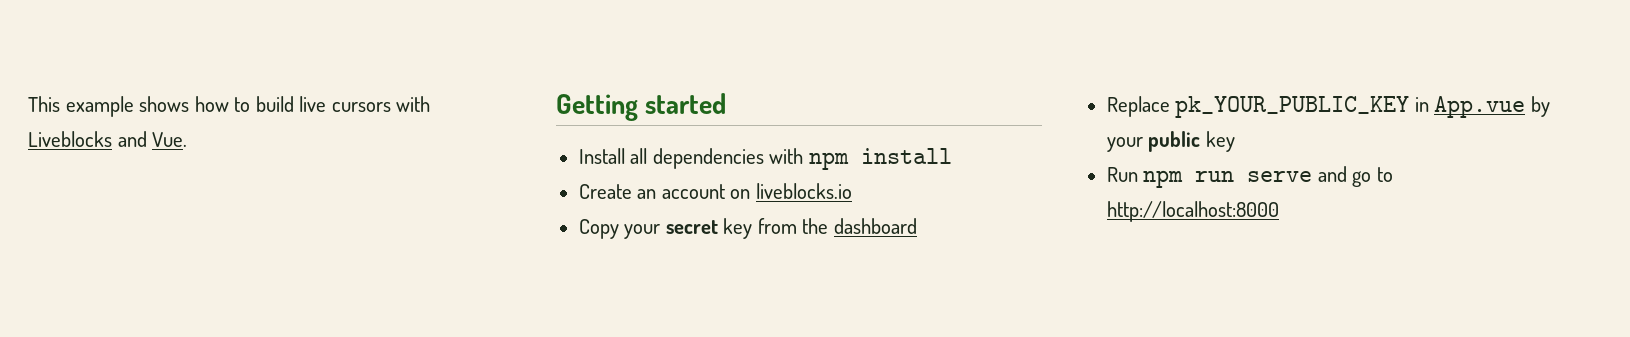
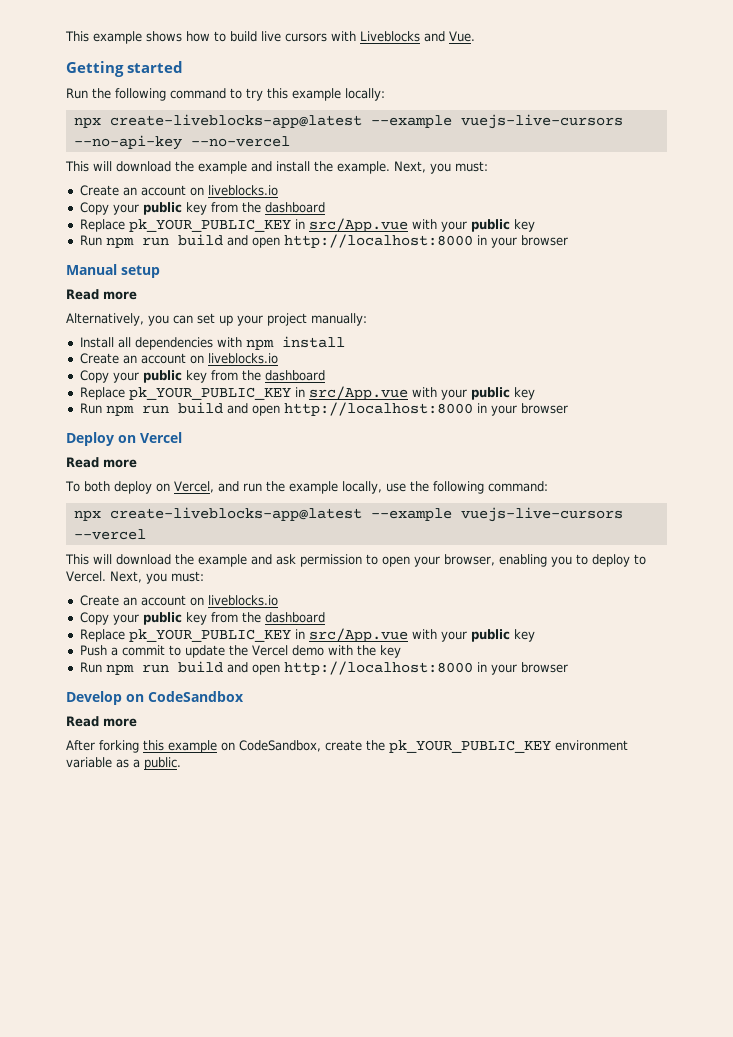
+ Run the following command to try this example locally:
+ npx create-liveblocks-app@latest --example vuejs-live-cursors --no-api-key --no-vercel
+ This will download the example and install the example. Next, you must:
+ Create an account on liveblocks.io
+ Copy your public key from the dashboard
+ Replace pk_YOUR_PUBLIC_KEY in src/App.vue with your public key
+ Run npm run build and open http://localhost:8000 in your browser
+ Manual setup
+ Read more
+ Alternatively, you can set up your project manually:
  Install all dependencies with npm install
  Create an account on liveblocks.io
- Copy your secret key from the dashboard
- Replace pk_YOUR_PUBLIC_KEY in App.vue by your public key
- Run npm run serve and go to http://localhost:8000
+ Copy your public key from the dashboard
+ Replace pk_YOUR_PUBLIC_KEY in src/App.vue with your public key
+ Run npm run build and open http://localhost:8000 in your browser
+ Deploy on Vercel
+ Read more
+ To both deploy on Vercel, and run the example locally, use the following command:
+ npx create-liveblocks-app@latest --example vuejs-live-cursors --vercel
+ This will download the example and ask permission to open your browser, enabling you to deploy to Vercel. Next, you must:
+ Create an account on liveblocks.io
+ Copy your public key from the dashboard
+ Replace pk_YOUR_PUBLIC_KEY in src/App.vue with your public key
+ Push a commit to update the Vercel demo with the key
+ Run npm run build and open http://localhost:8000 in your browser
+ Develop on CodeSandbox
+ Read more
+ After forking this example on CodeSandbox, create the pk_YOUR_PUBLIC_KEY environment variable as a public.

